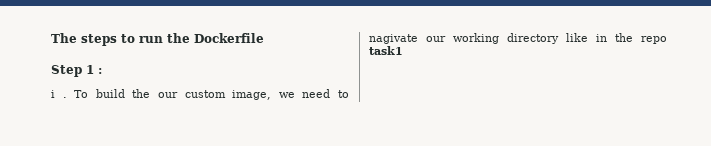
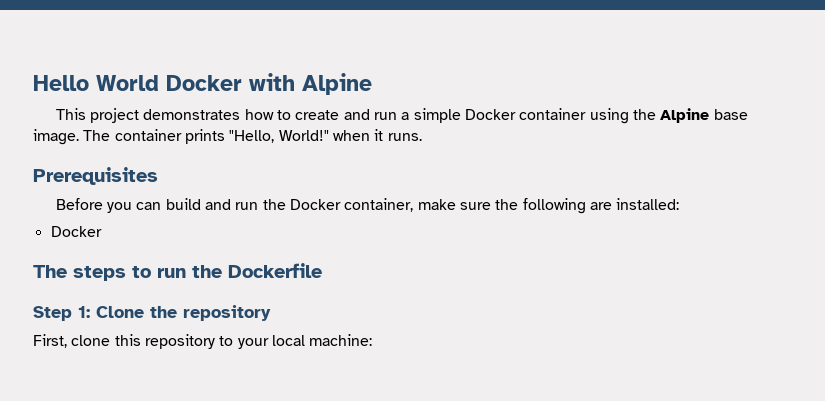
+ Hello World Docker with Alpine
+ This project demonstrates how to create and run a simple Docker container using the Alpine base image. The container prints "Hello, World!" when it runs.
+ Prerequisites
+ Before you can build and run the Docker container, make sure the following are installed:
+ Docker
- Step 1 :
- i . To build the our custom image, we need to nagivate our working directory like in the repo task1
+ Step 1: Clone the repository
+ First, clone this repository to your local machine:

